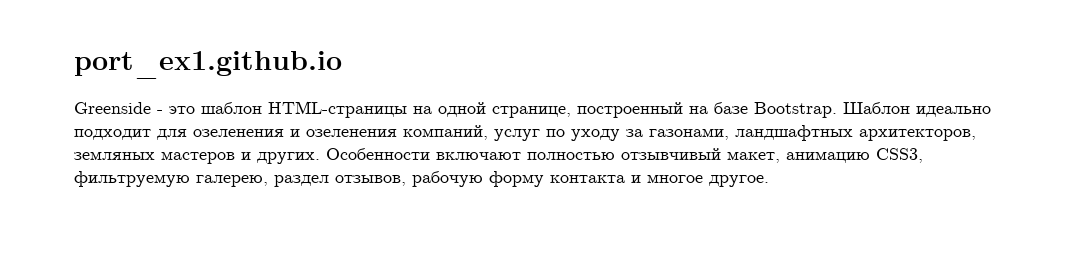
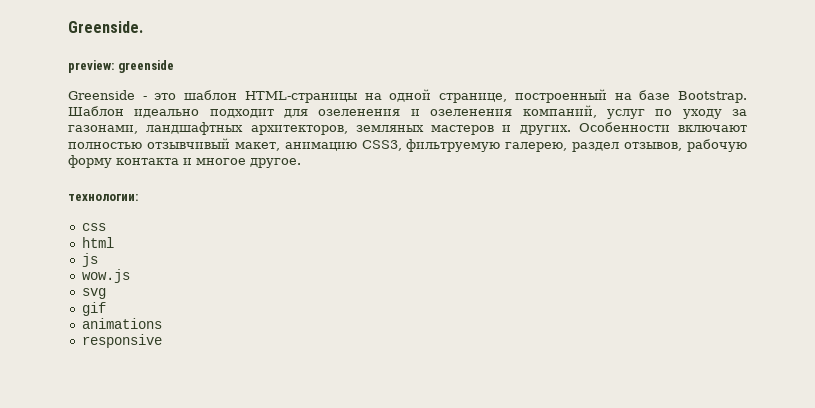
- port_ex1.github.io
+ Greenside.
+ preview: greenside
+ технологии:
+ css
+ html
+ js
+ wow.js
+ svg
+ gif
+ animations
+ responsive

